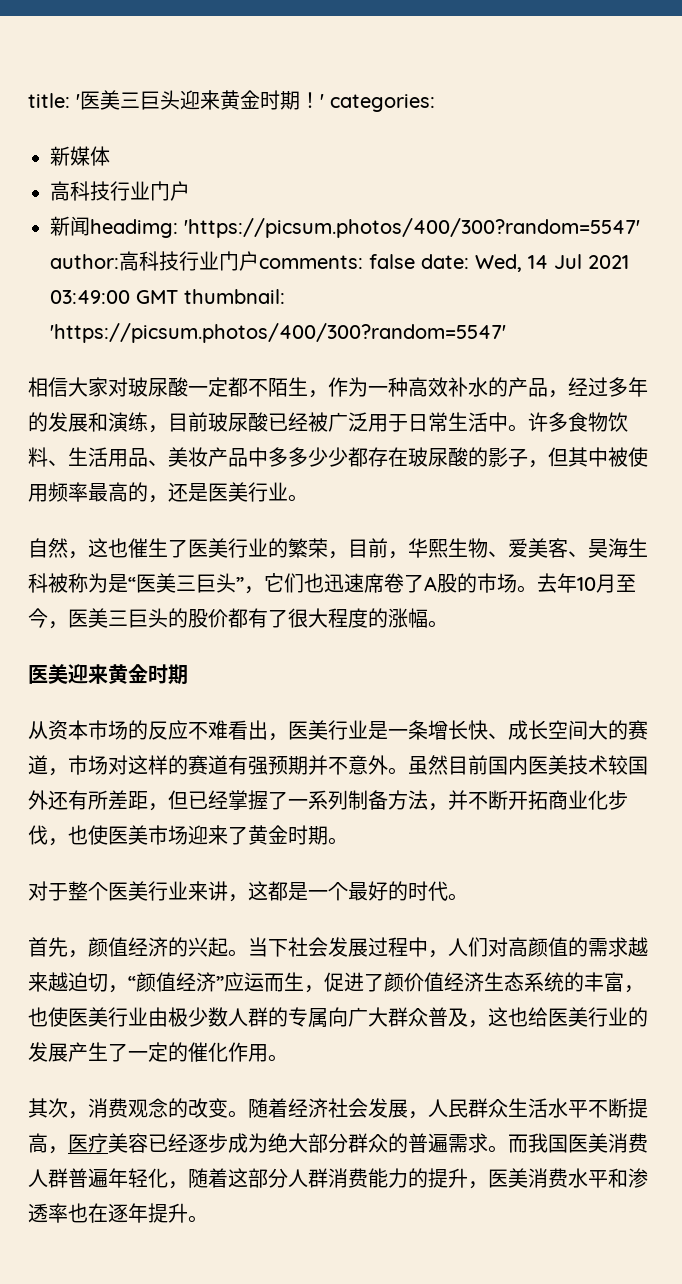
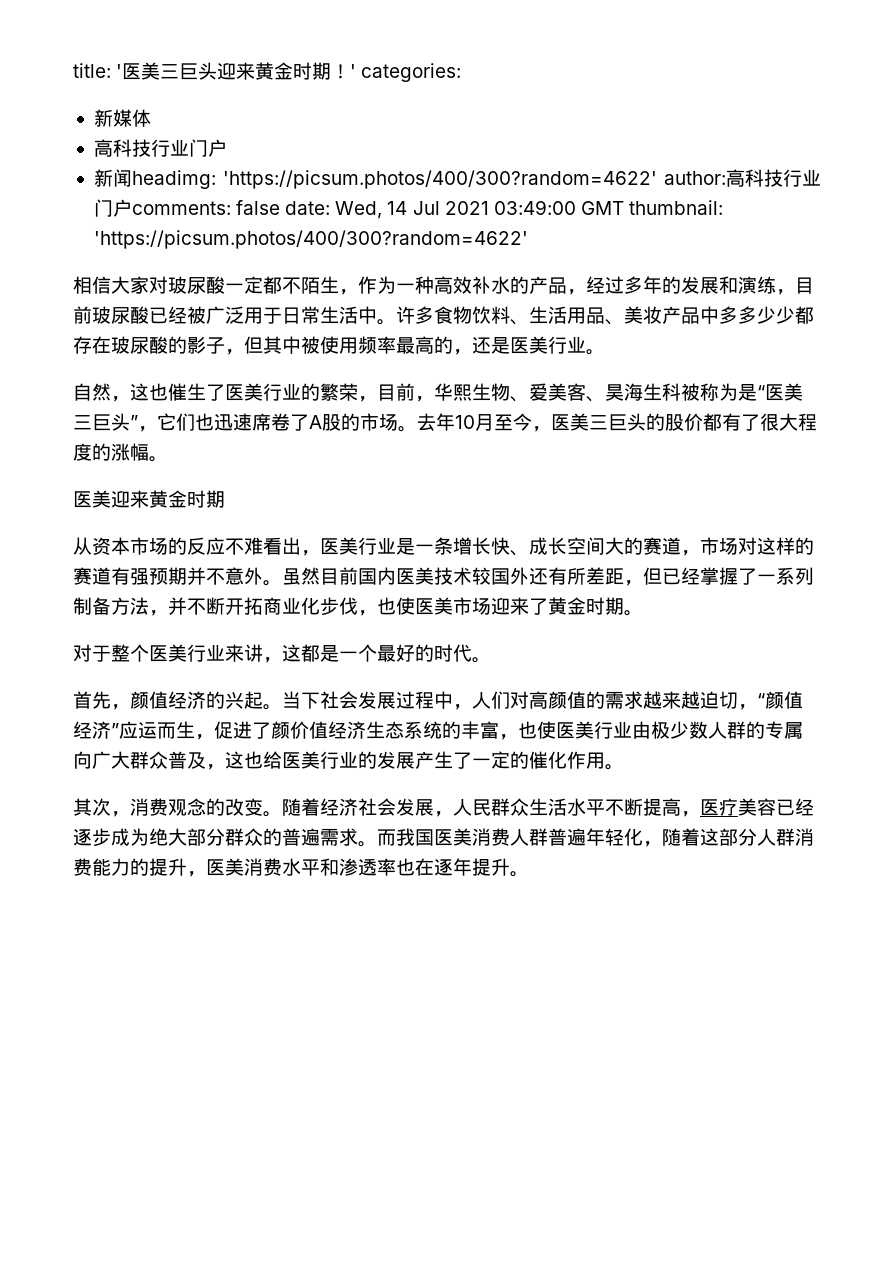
- 新闻headimg: 'https://picsum.photos/400/300?random=5547' author:高科技行业门户comments: false date: Wed, 14 Jul 2021 03:49:00 GMT thumbnail: 'https://picsum.photos/400/300?random=5547'
+ 新闻headimg: 'https://picsum.photos/400/300?random=4622' author:高科技行业门户comments: false date: Wed, 14 Jul 2021 03:49:00 GMT thumbnail: 'https://picsum.photos/400/300?random=4622'

